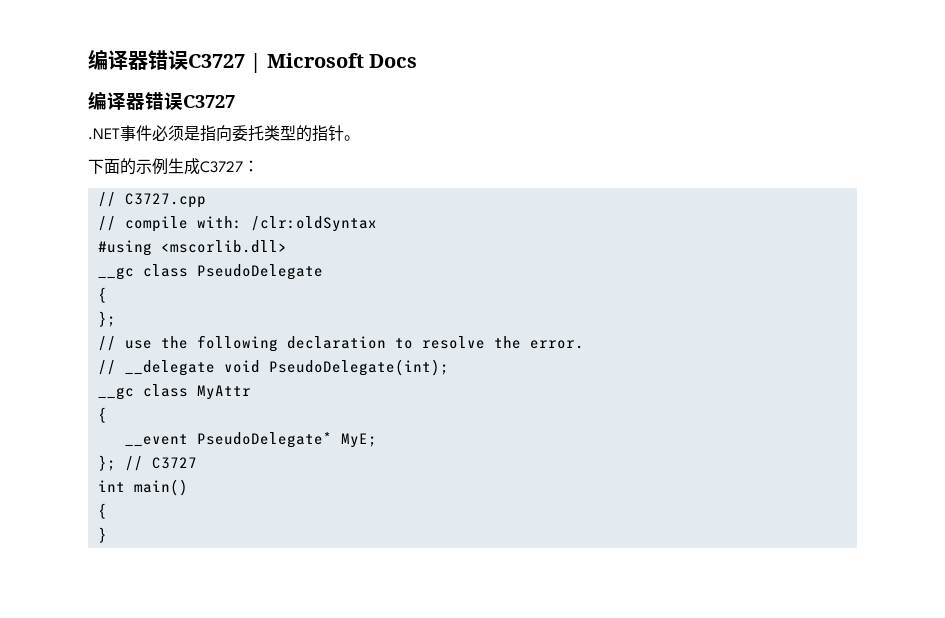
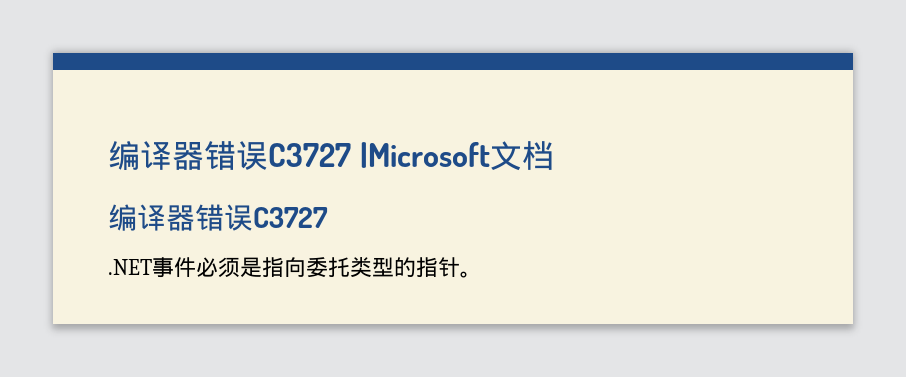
- 编译器错误C3727 | Microsoft Docs
+ 编译器错误C3727 |Microsoft文档
- 下面的示例生成C3727：
- // C3727.cpp
- // compile with: /clr:oldSyntax
- #using <mscorlib.dll>
- __gc class PseudoDelegate
- {
- };
- // use the following declaration to resolve the error.
- // __delegate void PseudoDelegate(int);
- __gc class MyAttr
- {
- __event PseudoDelegate* MyE;
- }; // C3727
- int main()
- {
- }

